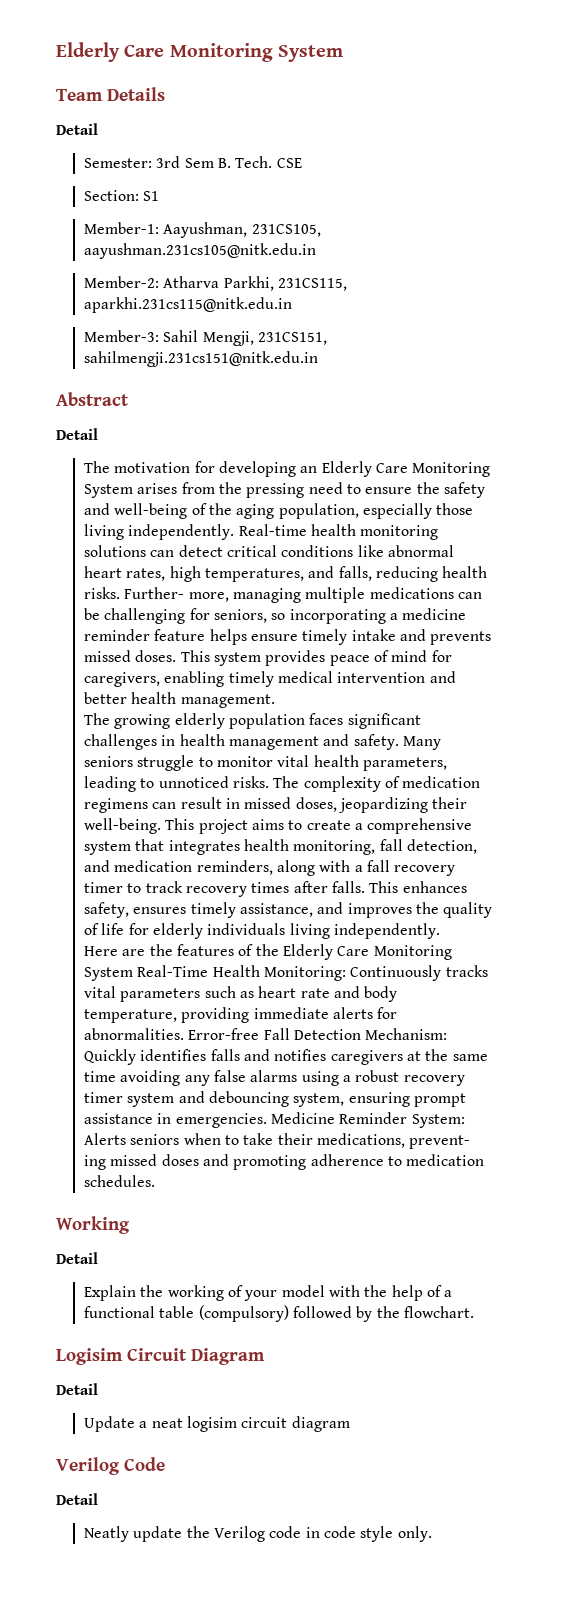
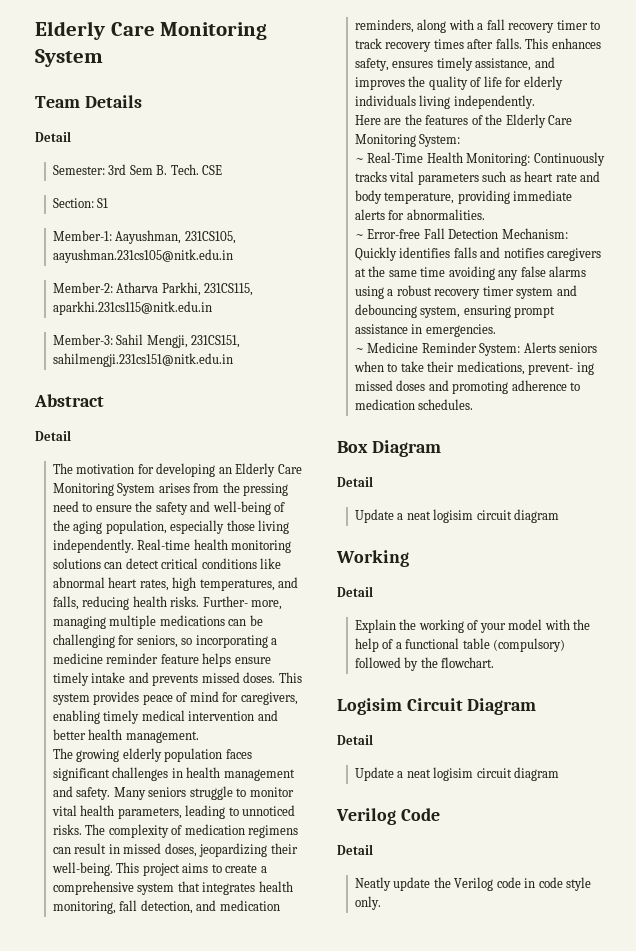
- Here are the features of the Elderly Care Monitoring System Real-Time Health Monitoring:
+ Here are the features of the Elderly Care Monitoring System:
+ ~ Real-Time Health Monitoring:
- Continuously tracks vital parameters such as heart rate and body temperature, providing immediate alerts for abnormalities. Error-free Fall Detection Mechanism:
+ Continuously tracks vital parameters such as heart rate and body temperature, providing immediate alerts for abnormalities.
+ ~ Error-free Fall Detection Mechanism:
- Quickly identifies falls and notifies caregivers at the same time avoiding any false alarms using a robust recovery timer system and debouncing system, ensuring prompt assistance in emergencies. Medicine Reminder System:
+ Quickly identifies falls and notifies caregivers at the same time avoiding any false alarms using a robust recovery timer system and debouncing system, ensuring prompt assistance in emergencies.
+ ~ Medicine Reminder System:
+ Box Diagram
+ Detail
+ Update a neat logisim circuit diagram

